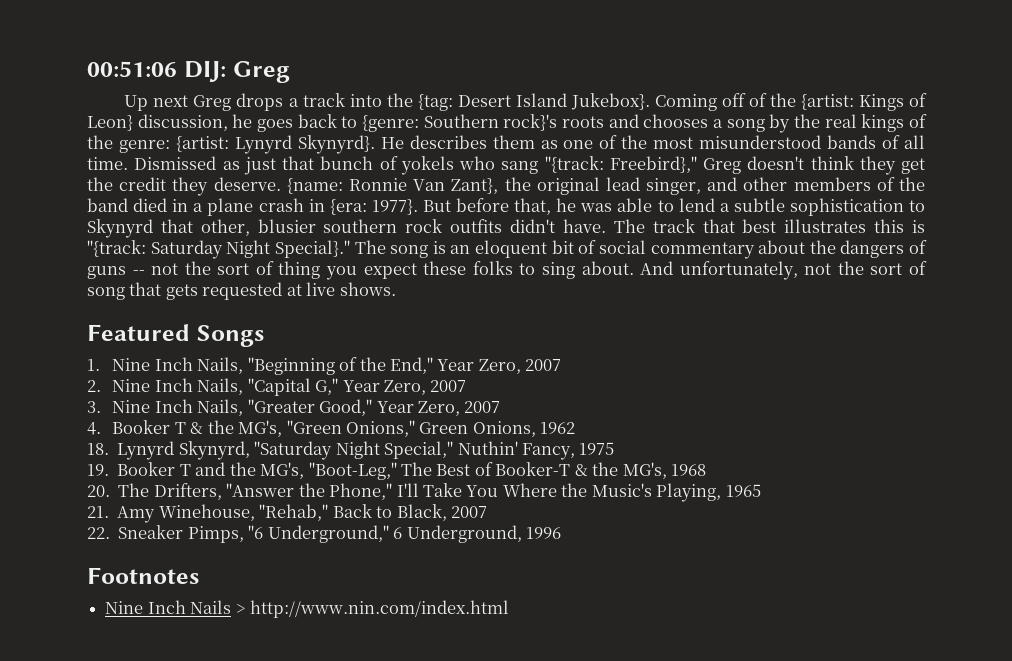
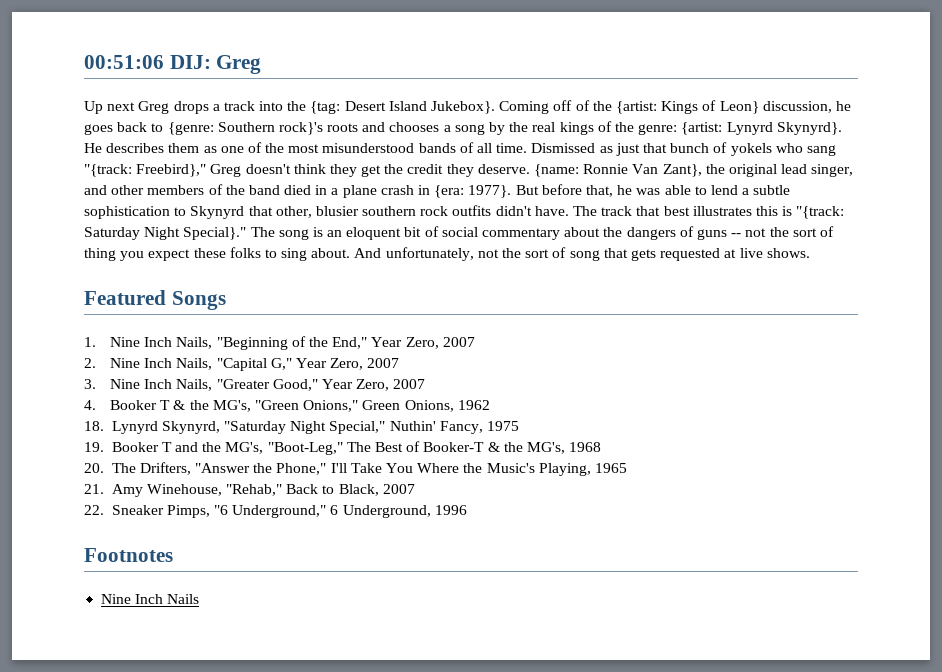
- Nine Inch Nails > http://www.nin.com/index.html
+ Nine Inch Nails

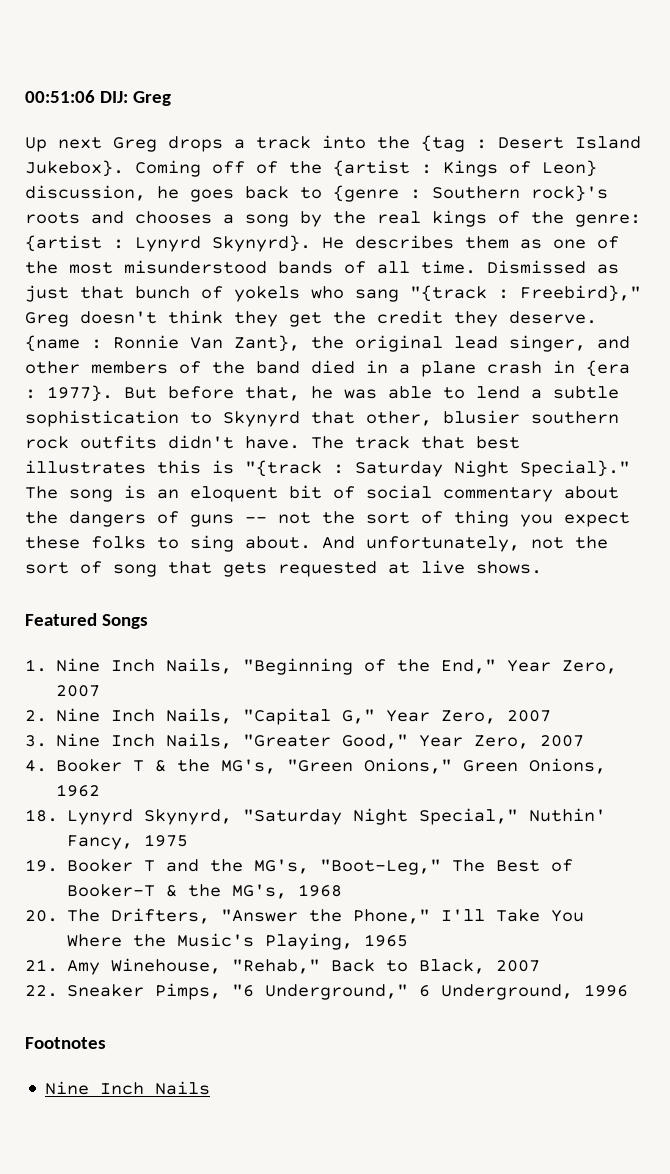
- Up next Greg drops a track into the {tag: Desert Island Jukebox}.
+ Up next Greg drops a track into the {tag : Desert Island Jukebox}.
- Coming off of the {artist: Kings of Leon} discussion, he goes back to {genre: Southern rock}'s roots and chooses a song by the real kings of the genre: {artist: Lynyrd Skynyrd}.
+ Coming off of the {artist : Kings of Leon} discussion, he goes back to {genre : Southern rock}'s roots and chooses a song by the real kings of the genre: {artist : Lynyrd Skynyrd}.
- Dismissed as just that bunch of yokels who sang "{track: Freebird}," Greg doesn't think they get the credit they deserve.
+ Dismissed as just that bunch of yokels who sang "{track : Freebird}," Greg doesn't think they get the credit they deserve.
- {name: Ronnie Van Zant}, the original lead singer, and other members of the band died in a plane crash in {era: 1977}.
+ {name : Ronnie Van Zant}, the original lead singer, and other members of the band died in a plane crash in {era : 1977}.
- The track that best illustrates this is "{track: Saturday Night Special}."
+ The track that best illustrates this is "{track : Saturday Night Special}."

